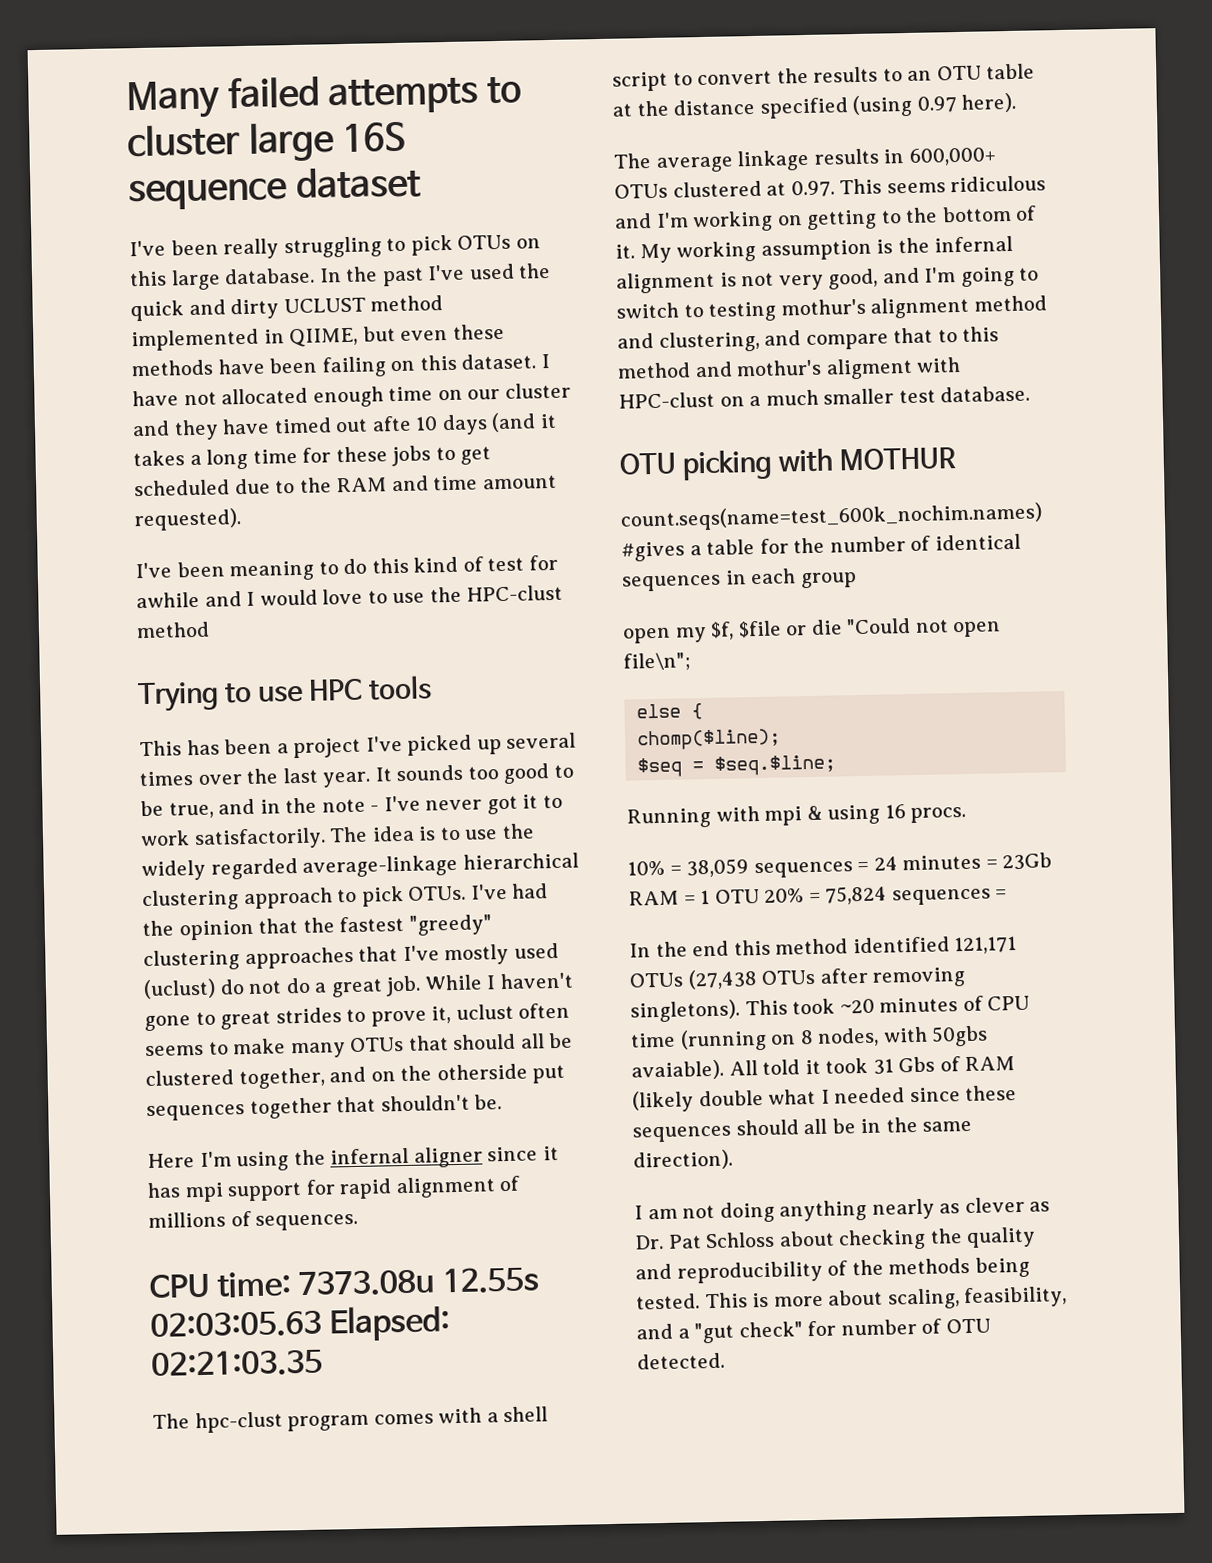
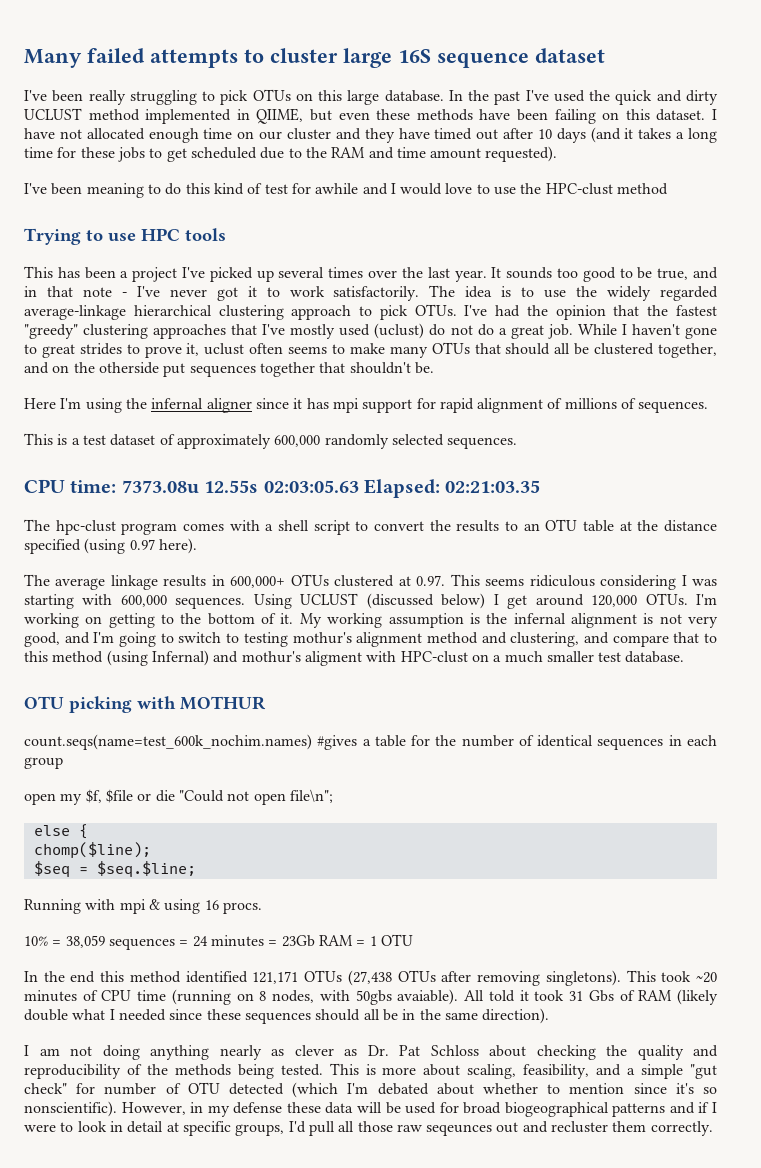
- I have not allocated enough time on our cluster and they have timed out afte 10 days (and it takes a long time for these jobs to get scheduled due to the RAM and time amount requested).
+ I have not allocated enough time on our cluster and they have timed out after 10 days (and it takes a long time for these jobs to get scheduled due to the RAM and time amount requested).
- It sounds too good to be true, and in the note - I've never got it to work satisfactorily.
+ It sounds too good to be true, and in that note - I've never got it to work satisfactorily.
+ This is a test dataset of approximately 600,000 randomly selected sequences.
- The average linkage results in 600,000+ OTUs clustered at 0.97. This seems ridiculous and I'm working on getting to the bottom of it.
+ The average linkage results in 600,000+ OTUs clustered at 0.97. This seems ridiculous considering I was starting with 600,000 sequences. Using UCLUST (discussed below) I get around 120,000 OTUs. I'm working on getting to the bottom of it.
- My working assumption is the infernal alignment is not very good, and I'm going to switch to testing mothur's alignment method and clustering, and compare that to this method and mothur's aligment with HPC-clust on a much smaller test database.
+ My working assumption is the infernal alignment is not very good, and I'm going to switch to testing mothur's alignment method and clustering, and compare that to this method (using Infernal) and mothur's aligment with HPC-clust on a much smaller test database.
- 10% = 38,059 sequences = 24 minutes = 23Gb RAM = 1 OTU 20% = 75,824 sequences =
+ 10% = 38,059 sequences = 24 minutes = 23Gb RAM = 1 OTU
- This is more about scaling, feasibility, and a "gut check" for number of OTU detected.
+ This is more about scaling, feasibility, and a simple "gut check" for number of OTU detected (which I'm debated about whether to mention since it's so nonscientific). However, in my defense these data will be used for broad biogeographical patterns and if I were to look in detail at specific groups, I'd pull all those raw seqeunces out and recluster them correctly.

